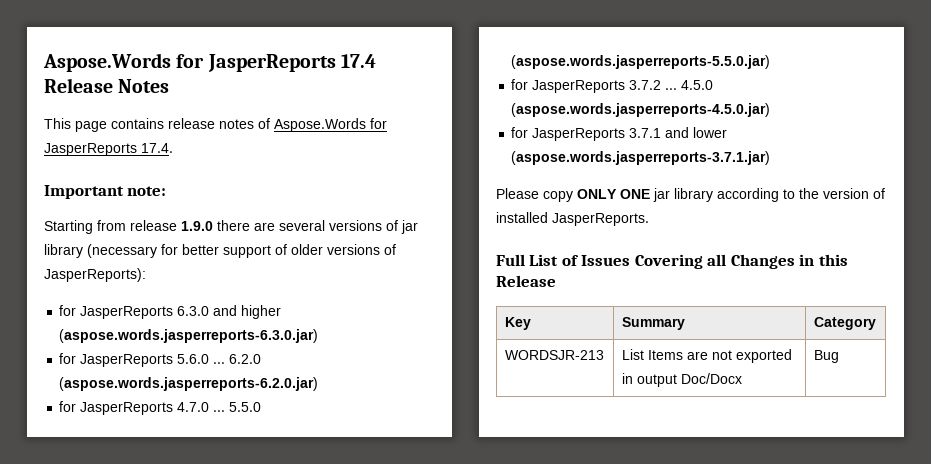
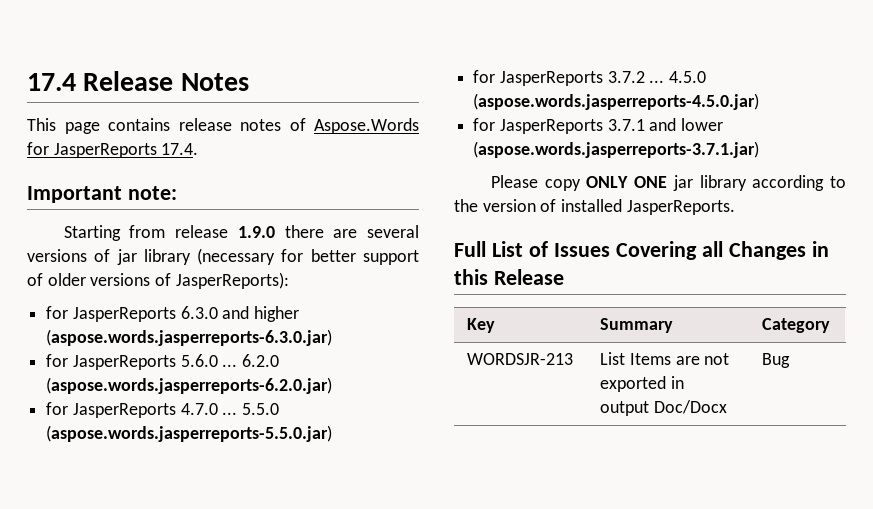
- Aspose.Words for JasperReports 17.4 Release Notes
+ 17.4 Release Notes

